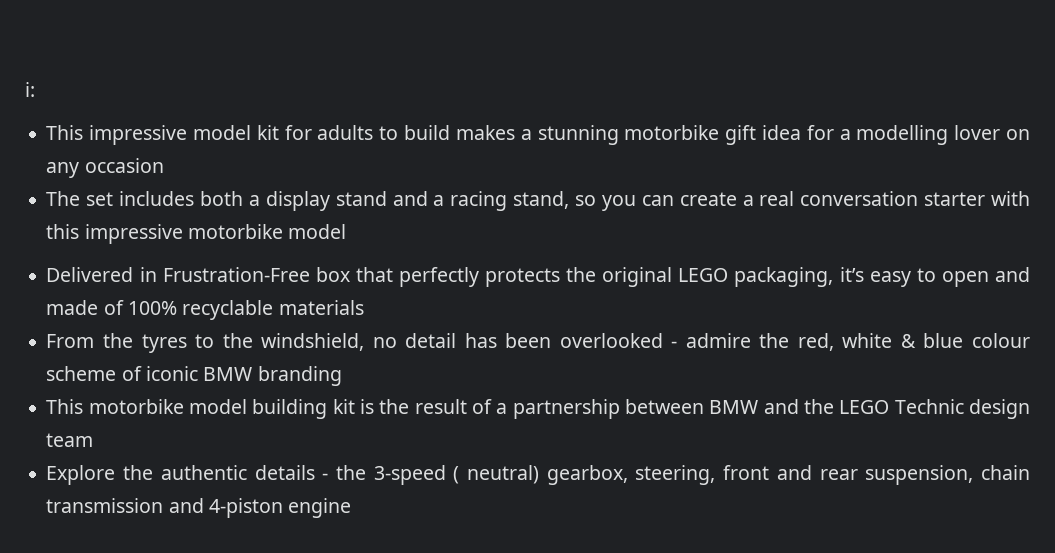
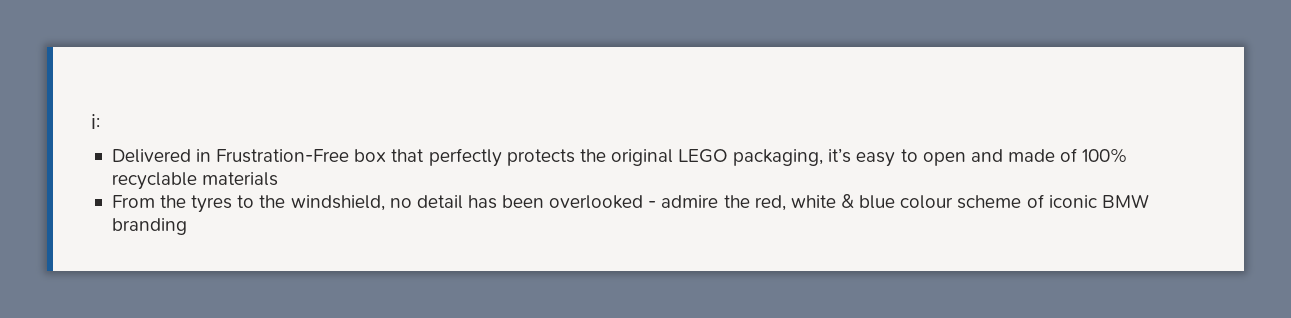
- This impressive model kit for adults to build makes a stunning motorbike gift idea for a modelling lover on any occasion
- The set includes both a display stand and a racing stand, so you can create a real conversation starter with this impressive motorbike model
- This motorbike model building kit is the result of a partnership between BMW and the LEGO Technic design team
- Explore the authentic details - the 3-speed ( neutral) gearbox, steering, front and rear suspension, chain transmission and 4-piston engine

